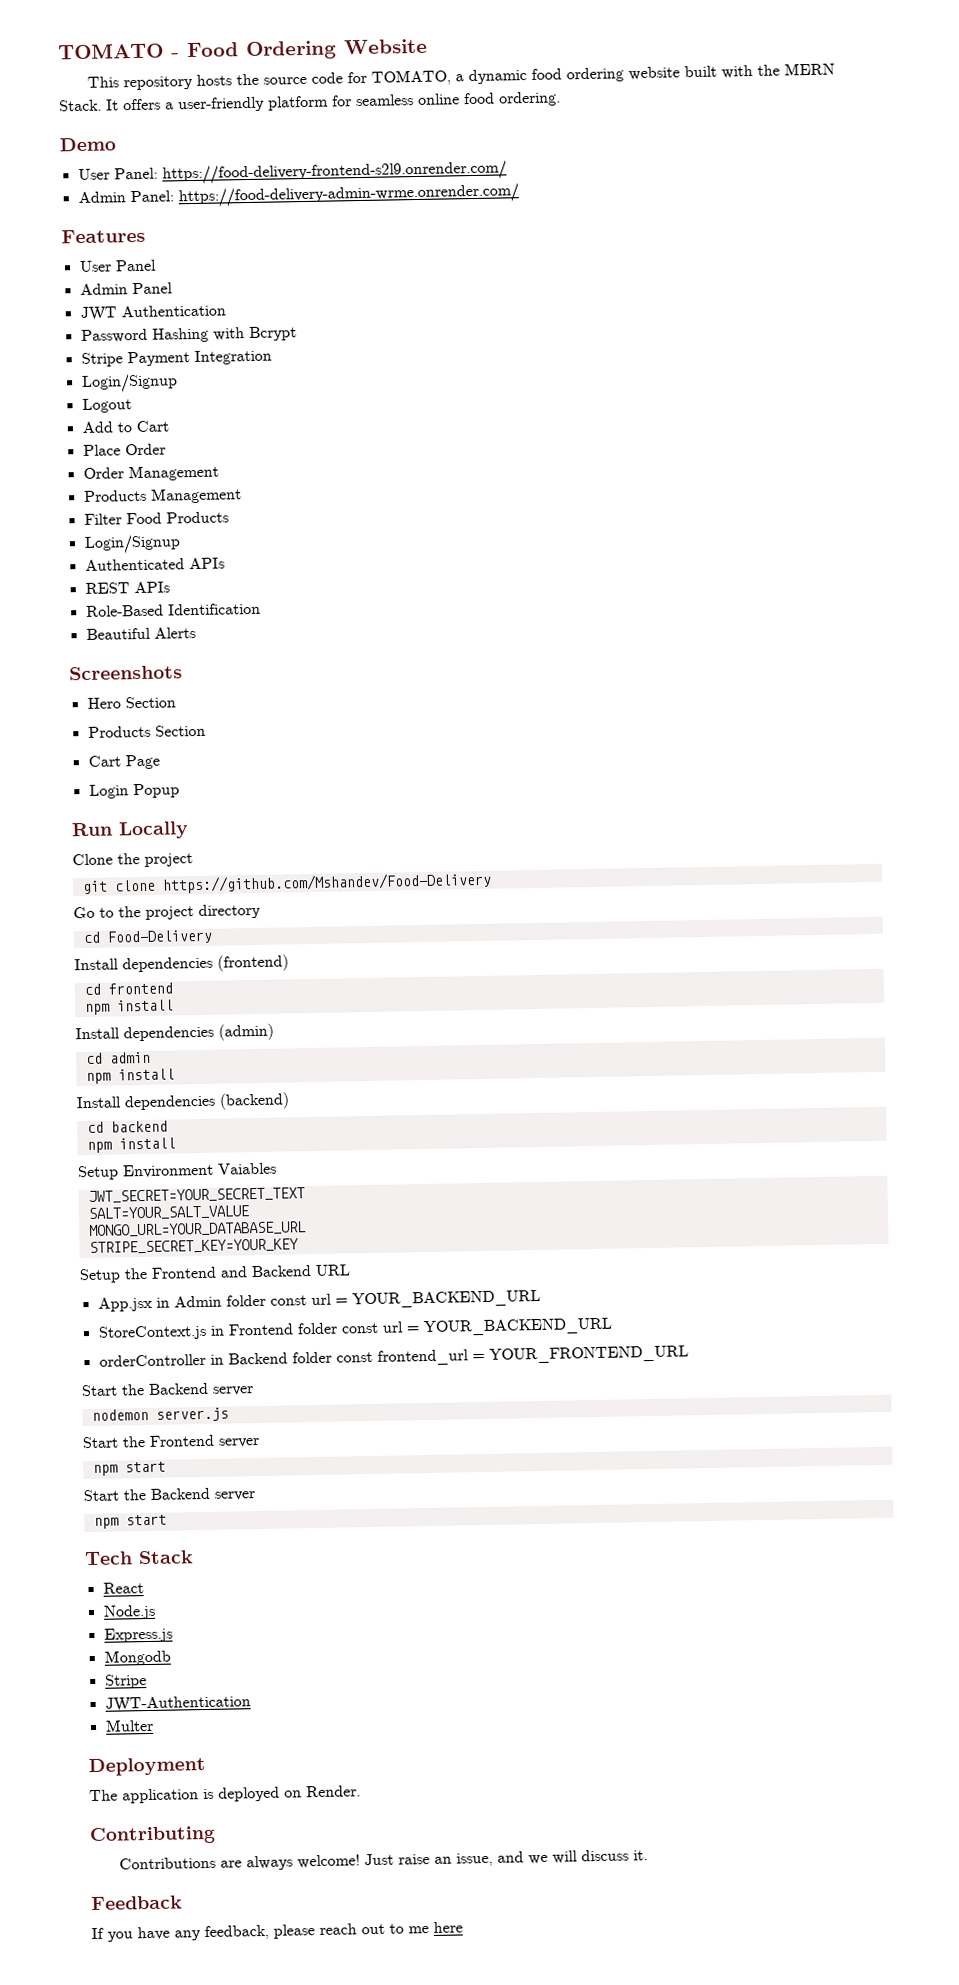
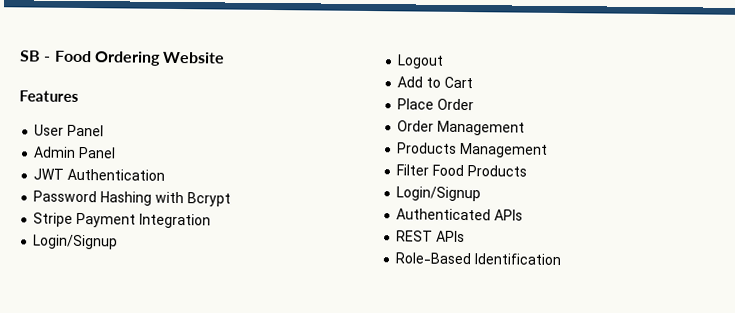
- TOMATO - Food Ordering Website
+ SB - Food Ordering Website
- This repository hosts the source code for TOMATO, a dynamic food ordering website built with the MERN Stack. It offers a user-friendly platform for seamless online food ordering.
- Demo
- User Panel: https://food-delivery-frontend-s2l9.onrender.com/
- Admin Panel: https://food-delivery-admin-wrme.onrender.com/
- Beautiful Alerts
- Screenshots
- Hero Section
- Products Section
- Cart Page
- Login Popup
- Run Locally
- Clone the project
- git clone https://github.com/Mshandev/Food-Delivery
- Go to the project directory
- cd Food-Delivery
- Install dependencies (frontend)
- cd frontend
- npm install
- Install dependencies (admin)
- cd admin
- npm install
- Install dependencies (backend)
- cd backend
- npm install
- Setup Environment Vaiables
- JWT_SECRET=YOUR_SECRET_TEXT
- SALT=YOUR_SALT_VALUE
- MONGO_URL=YOUR_DATABASE_URL
- STRIPE_SECRET_KEY=YOUR_KEY
- Setup the Frontend and Backend URL
- App.jsx in Admin folder const url = YOUR_BACKEND_URL
- StoreContext.js in Frontend folder const url = YOUR_BACKEND_URL
- orderController in Backend folder const frontend_url = YOUR_FRONTEND_URL
- Start the Backend server
- nodemon server.js
- Start the Frontend server
- npm start
- Start the Backend server
- npm start
- Tech Stack
- React
- Node.js
- Express.js
- Mongodb
- Stripe
- JWT-Authentication
- Multer
- Deployment
- The application is deployed on Render.
- Contributing
- Contributions are always welcome! Just raise an issue, and we will discuss it.
- Feedback
- If you have any feedback, please reach out to me here

